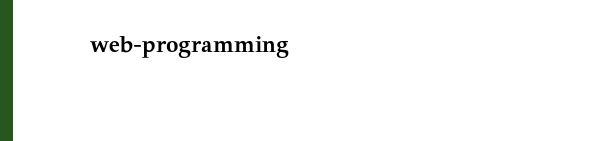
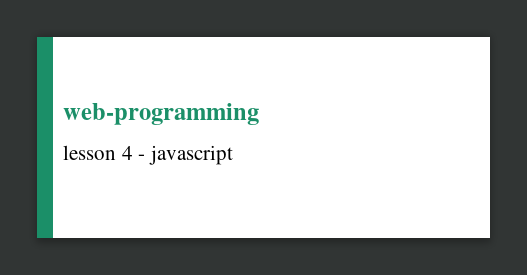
+ lesson 4 - javascript

